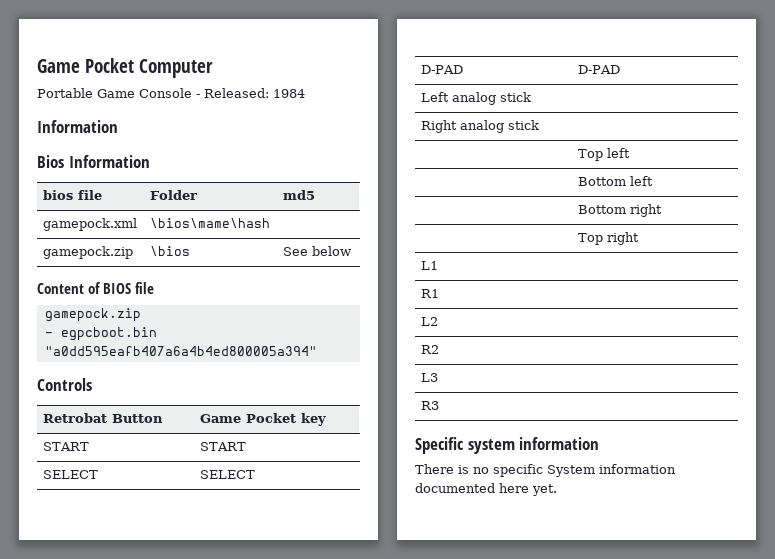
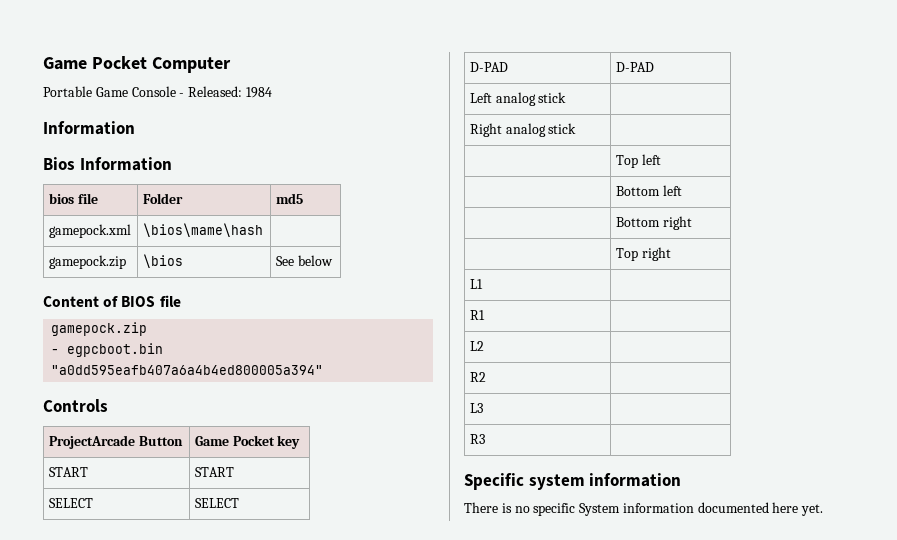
- Retrobat Button | Game Pocket key
+ ProjectArcade Button | Game Pocket key

